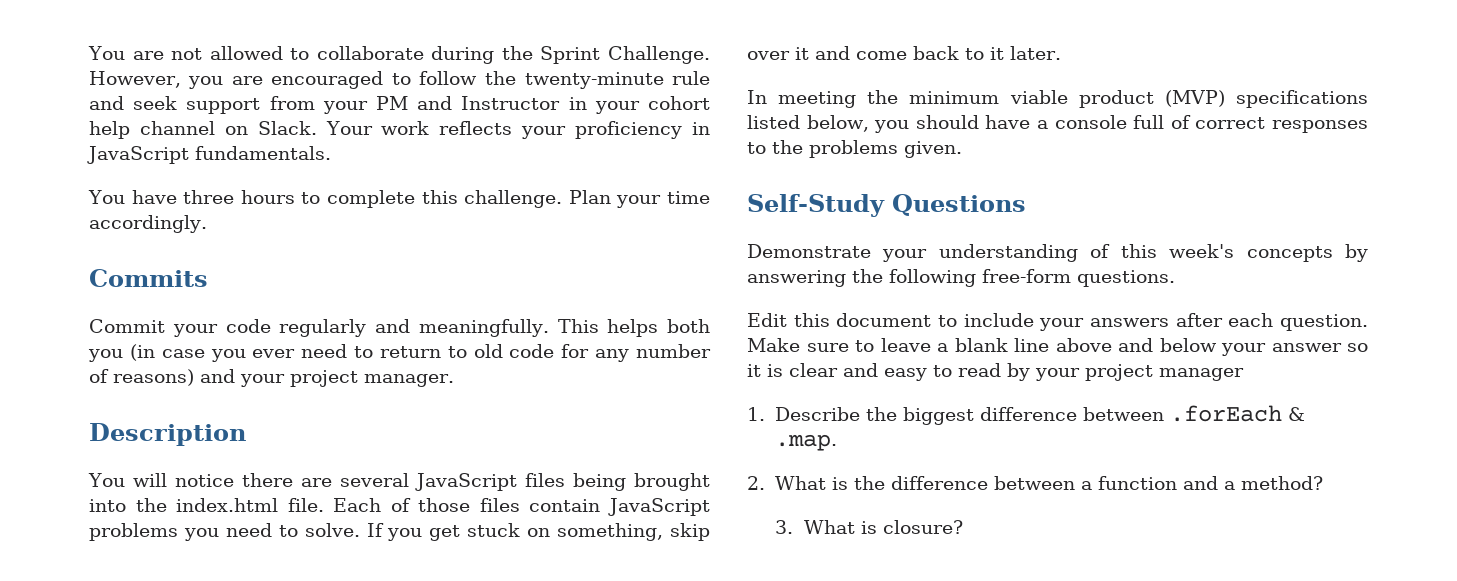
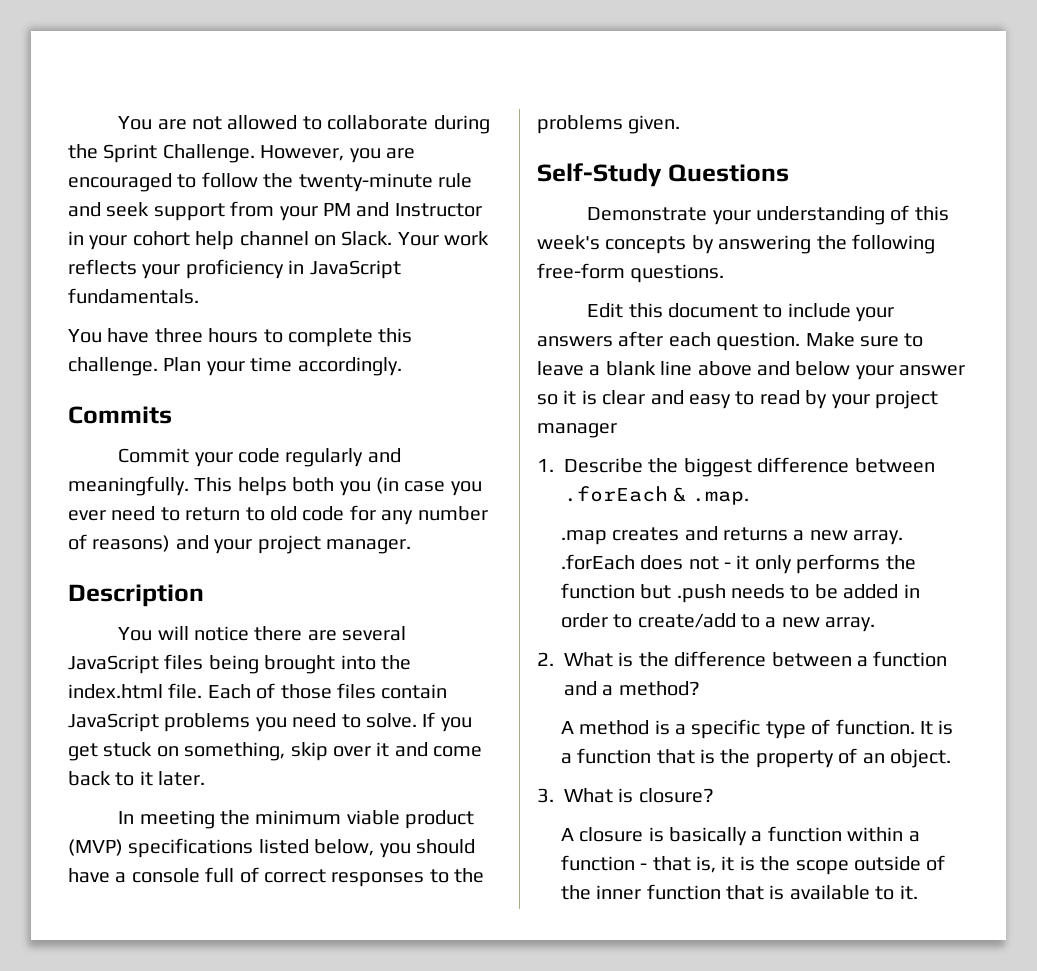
+ .map creates and returns a new array. .forEach does not - it only performs the function but .push needs to be added in order to create/add to a new array.
+ A method is a specific type of function. It is a function that is the property of an object.
  3. What is closure?
+ A closure is basically a function within a function - that is, it is the scope outside of the inner function that is available to it.

